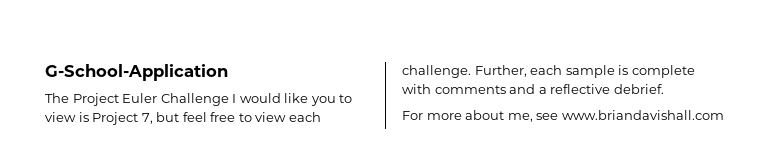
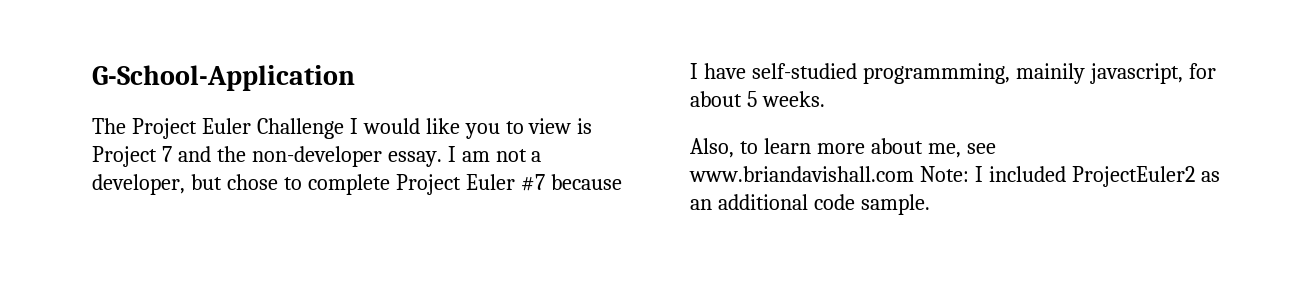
- The Project Euler Challenge I would like you to view is Project 7, but feel free to view each challenge. Further, each sample is complete with comments and a reflective debrief.
- For more about me, see www.briandavishall.com
+ The Project Euler Challenge I would like you to view is Project 7 and the non-developer essay. I am not a developer, but chose to complete Project Euler #7 because I have self-studied programmming, mainily javascript, for about 5 weeks.
+ Also, to learn more about me, see www.briandavishall.com Note: I included ProjectEuler2 as an additional code sample.

